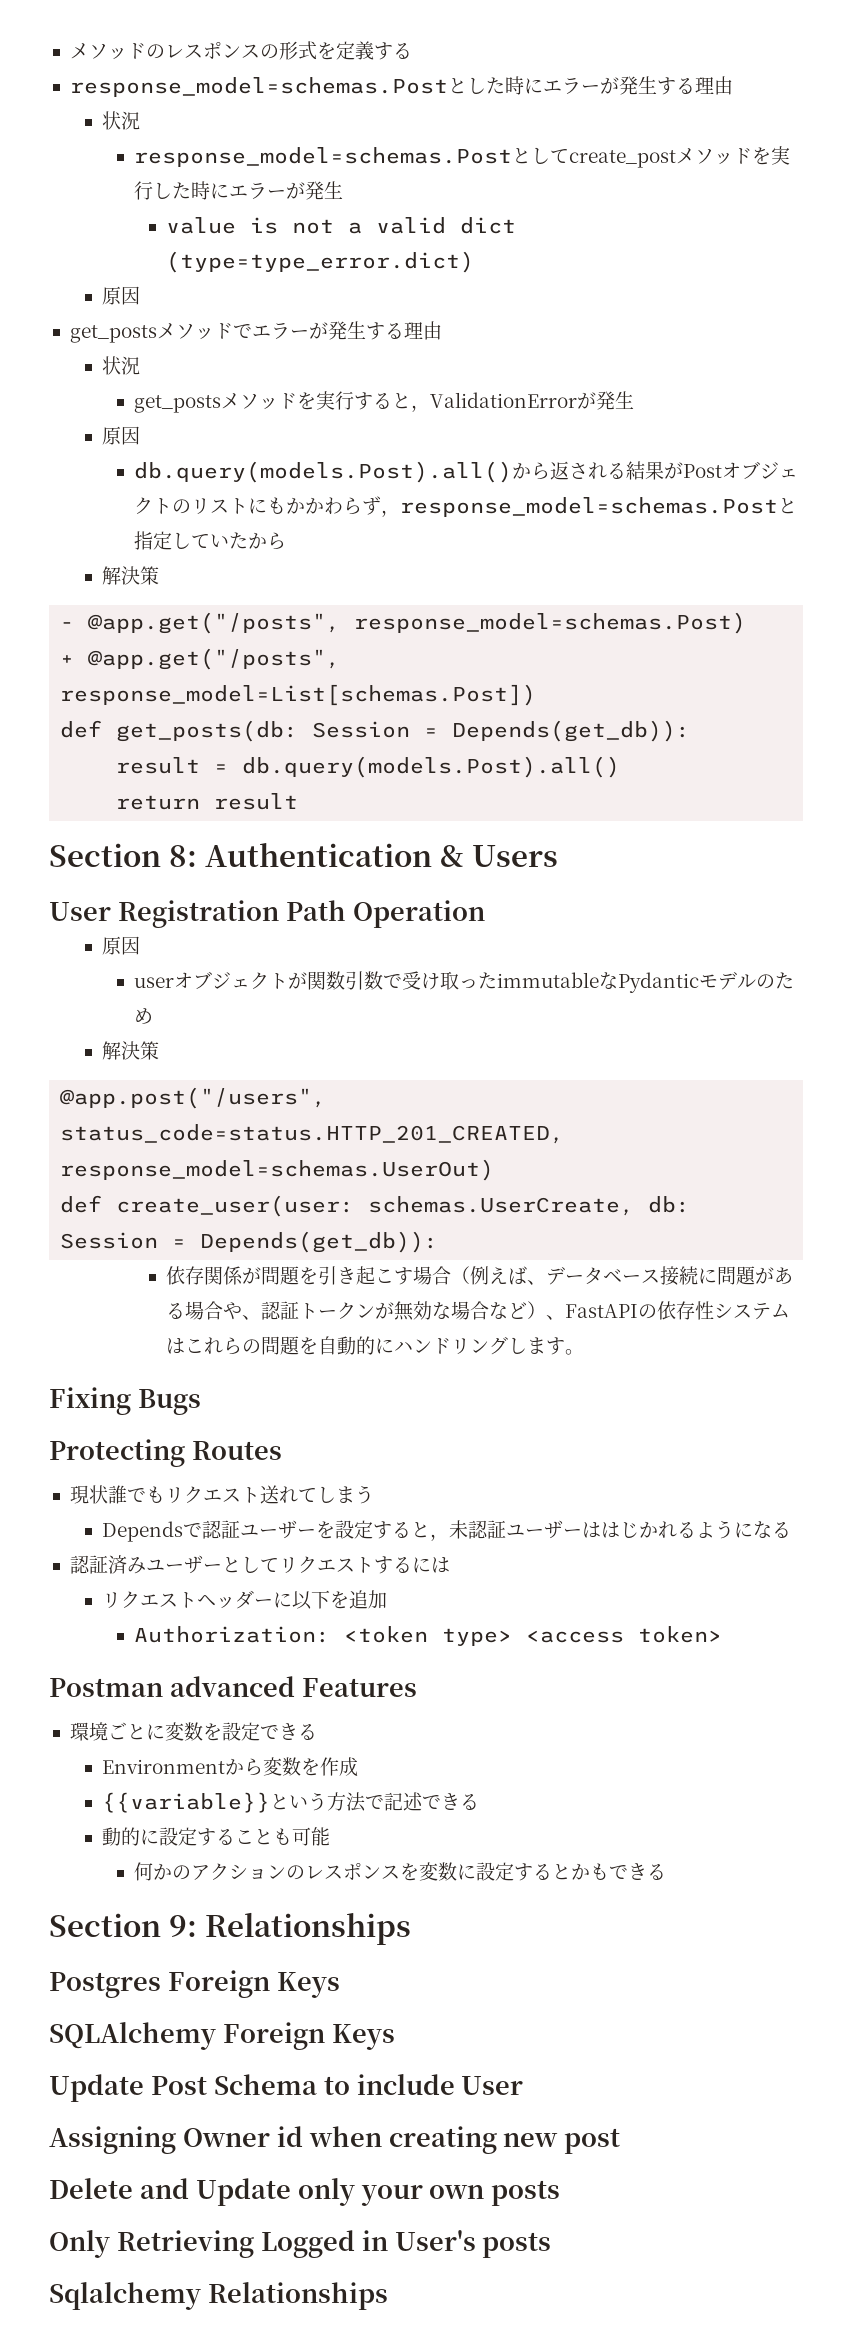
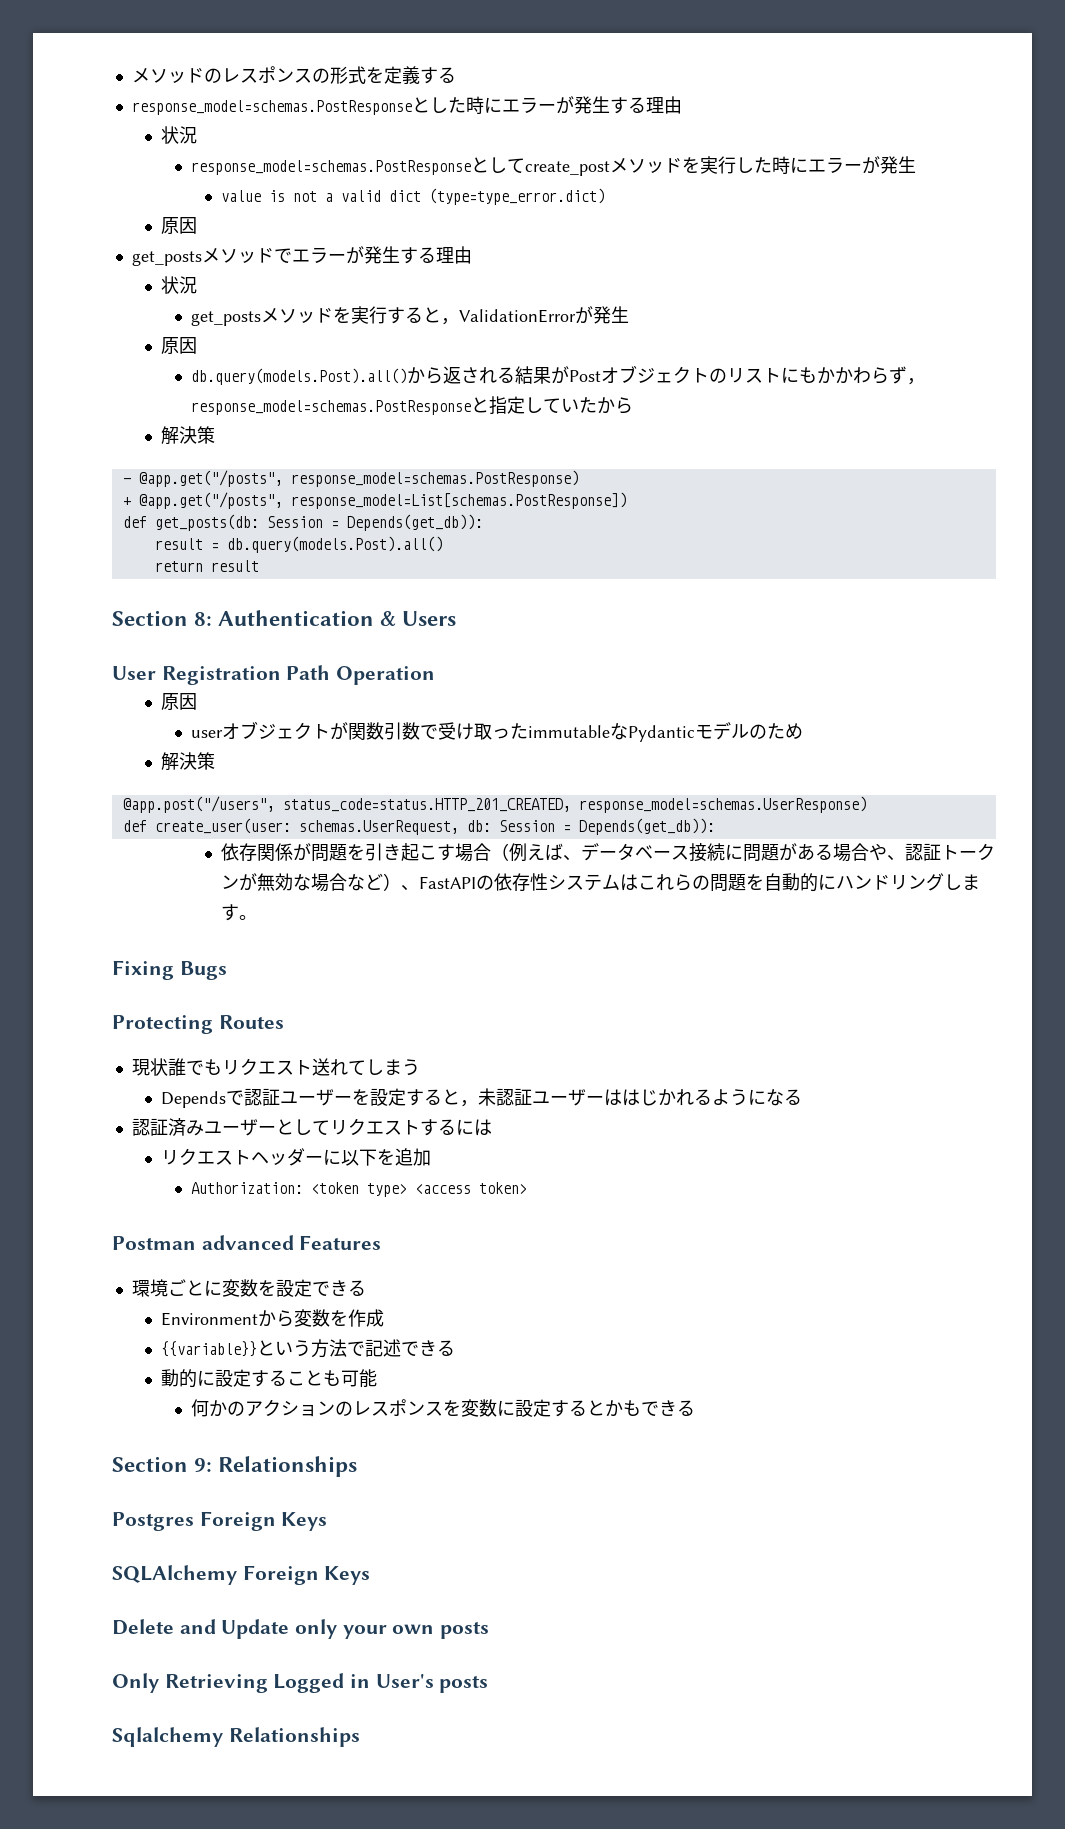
- response_model=schemas.Postとした時にエラーが発生する理由
+ response_model=schemas.PostResponseとした時にエラーが発生する理由
- response_model=schemas.Postとしてcreate_postメソッドを実行した時にエラーが発生
+ response_model=schemas.PostResponseとしてcreate_postメソッドを実行した時にエラーが発生
- db.query(models.Post).all()から返される結果がPostオブジェクトのリストにもかかわらず，response_model=schemas.Postと指定していたから
+ db.query(models.Post).all()から返される結果がPostオブジェクトのリストにもかかわらず，response_model=schemas.PostResponseと指定していたから
- - @app.get("/posts", response_model=schemas.Post)
+ - @app.get("/posts", response_model=schemas.PostResponse)
- + @app.get("/posts", response_model=List[schemas.Post])
+ + @app.get("/posts", response_model=List[schemas.PostResponse])
- @app.post("/users", status_code=status.HTTP_201_CREATED, response_model=schemas.UserOut)
+ @app.post("/users", status_code=status.HTTP_201_CREATED, response_model=schemas.UserResponse)
- def create_user(user: schemas.UserCreate, db: Session = Depends(get_db)):
+ def create_user(user: schemas.UserRequest, db: Session = Depends(get_db)):
- Update Post Schema to include User
- Assigning Owner id when creating new post

